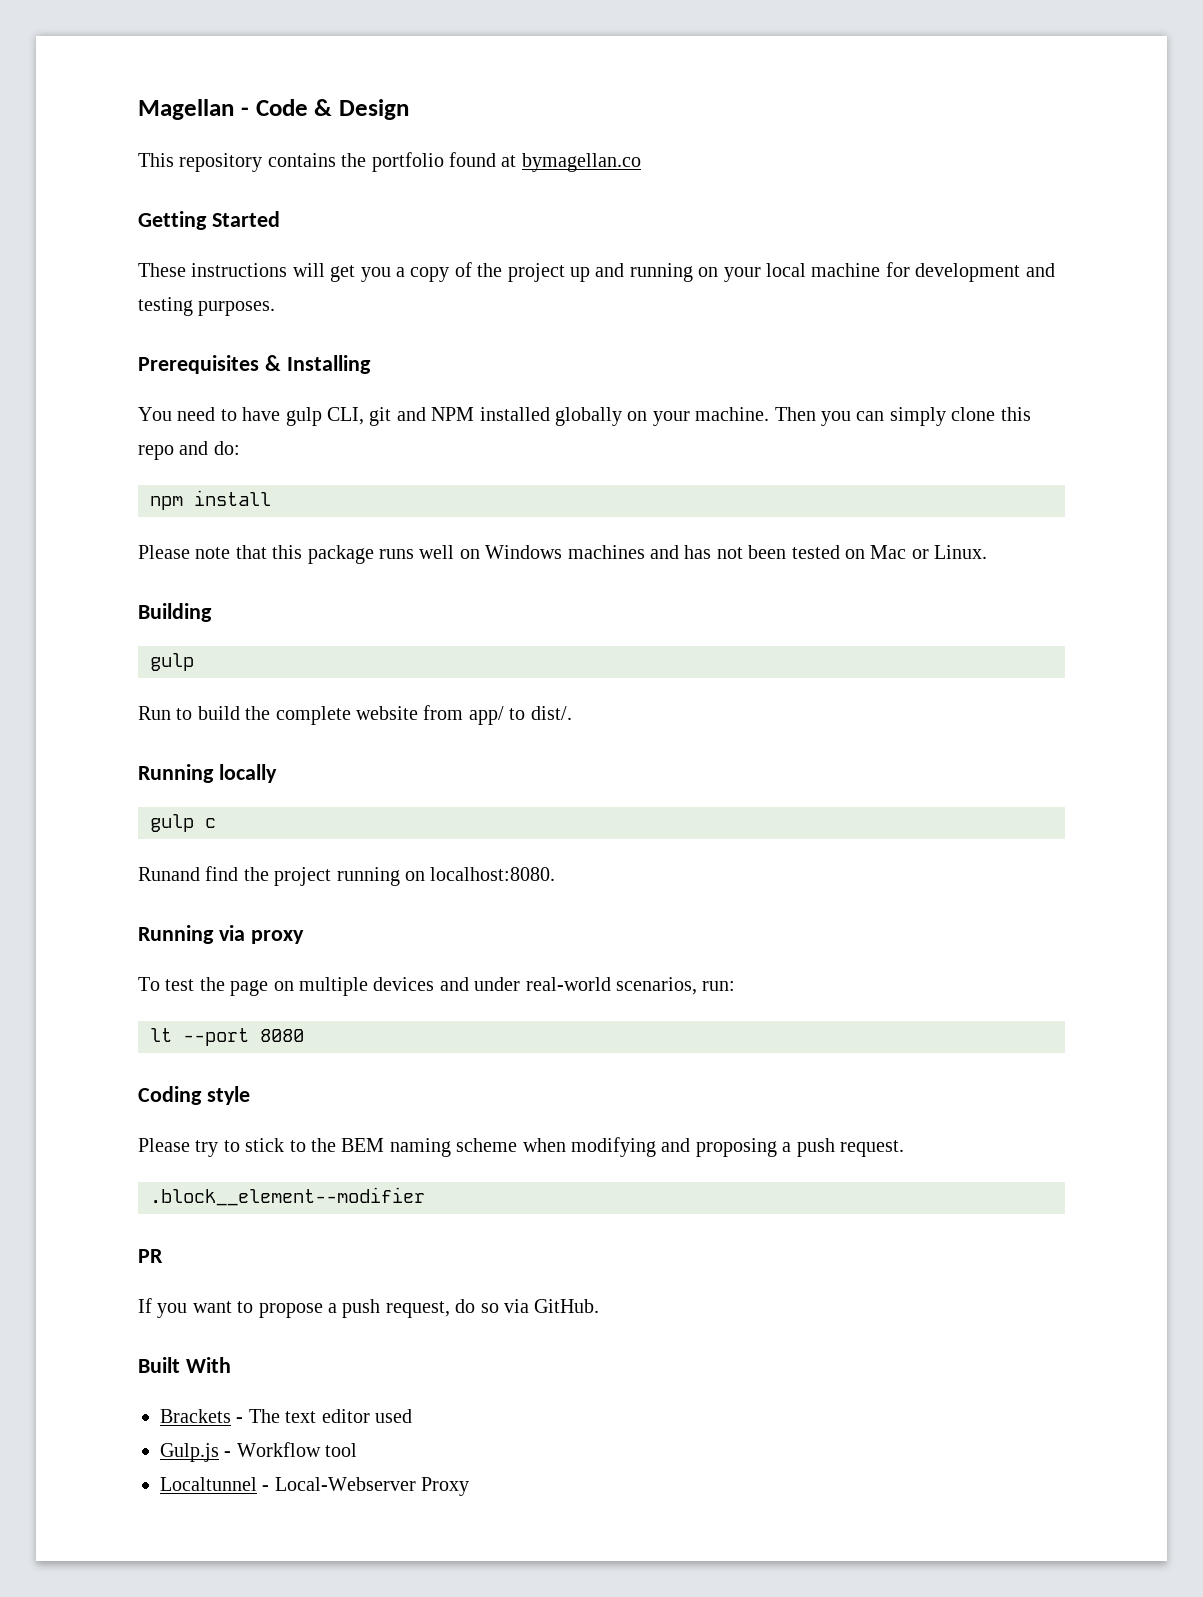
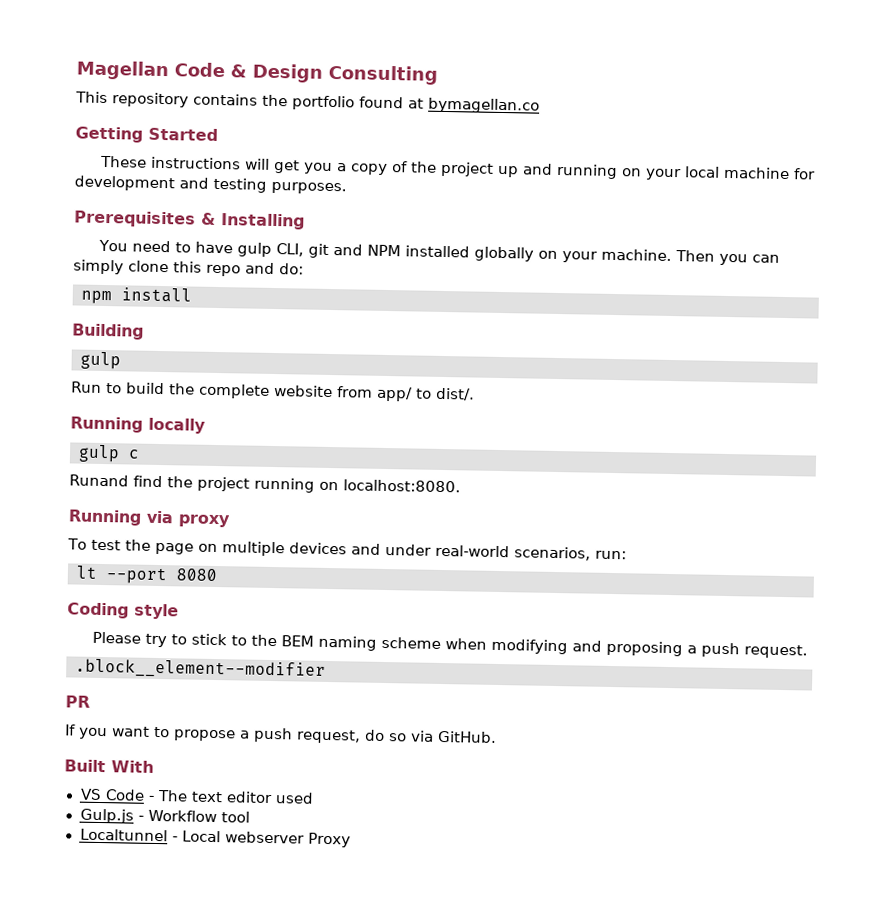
- Magellan - Code & Design
+ Magellan Code & Design Consulting
- Please note that this package runs well on Windows machines and has not been tested on Mac or Linux.
- Brackets - The text editor used
+ VS Code - The text editor used
- Localtunnel - Local-Webserver Proxy
+ Localtunnel - Local webserver Proxy

